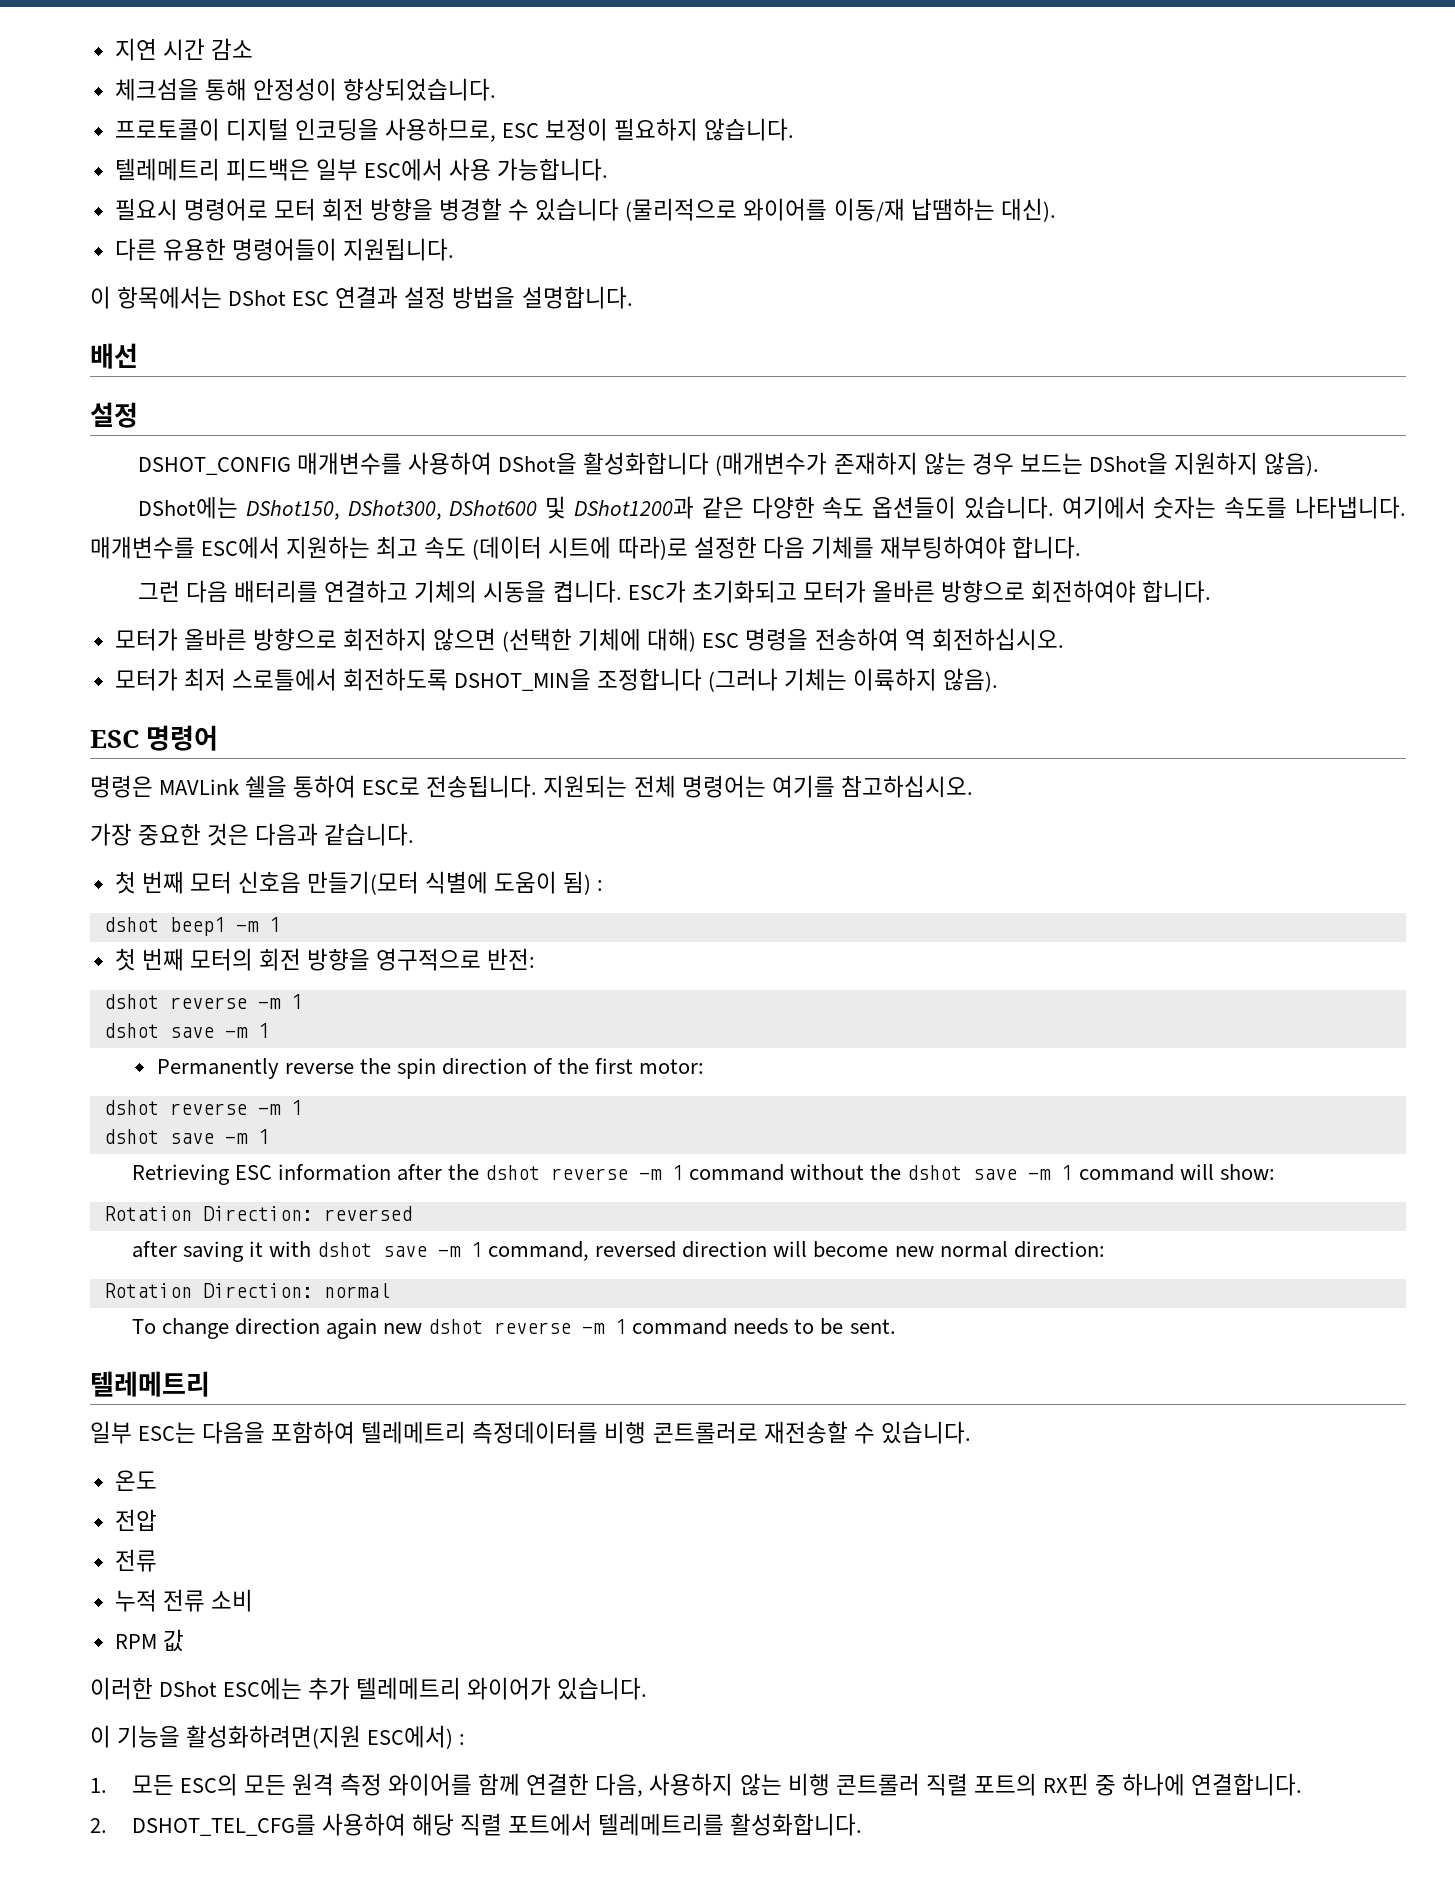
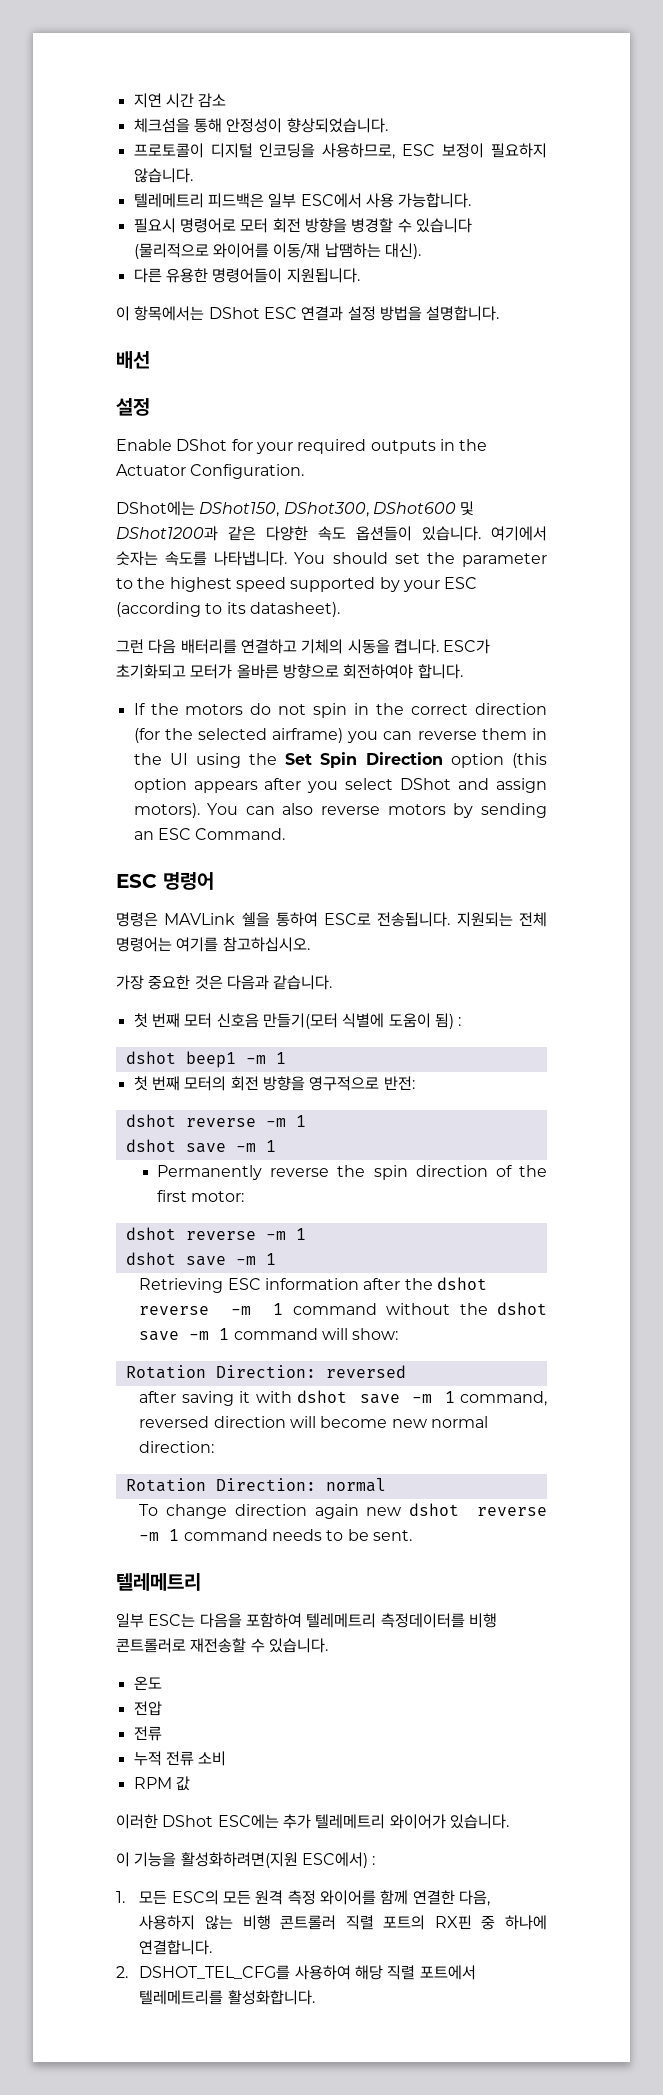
- DSHOT_CONFIG 매개변수를 사용하여 DShot을 활성화합니다 (매개변수가 존재하지 않는 경우 보드는 DShot을 지원하지 않음).
+ Enable DShot for your required outputs in the Actuator Configuration.
- 매개변수를 ESC에서 지원하는 최고 속도 (데이터 시트에 따라)로 설정한 다음 기체를 재부팅하여야 합니다.
+ You should set the parameter to the highest speed supported by your ESC (according to its datasheet).
- 모터가 올바른 방향으로 회전하지 않으면 (선택한 기체에 대해) ESC 명령을 전송하여 역 회전하십시오.
- 모터가 최저 스로틀에서 회전하도록 DSHOT_MIN을 조정합니다 (그러나 기체는 이륙하지 않음).
+ If the motors do not spin in the correct direction (for the selected airframe) you can reverse them in the UI using the Set Spin Direction option (this option appears after you select DShot and assign motors). You can also reverse motors by sending an ESC Command.

